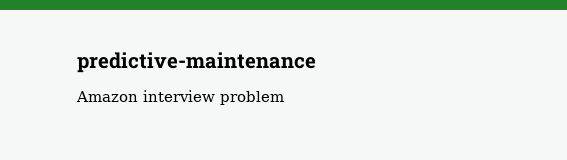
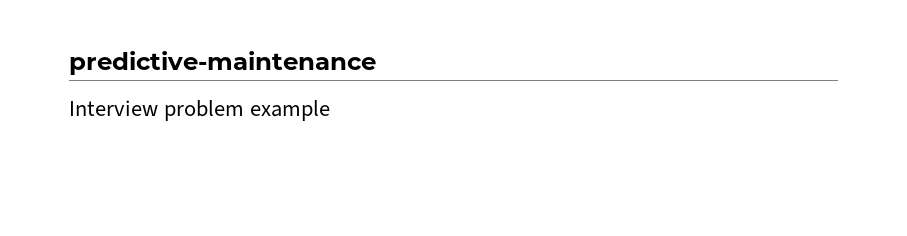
- Amazon interview problem
+ Interview problem example

